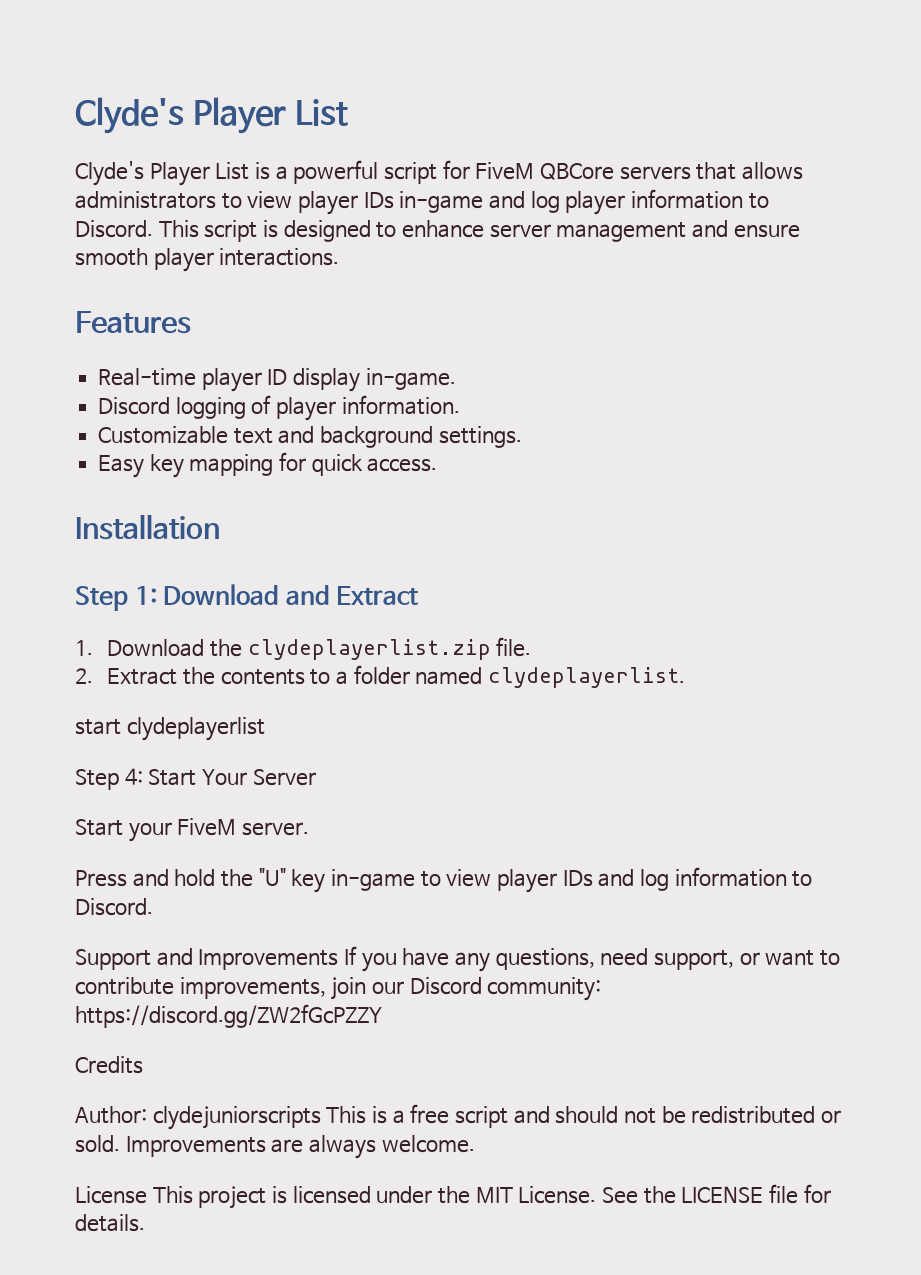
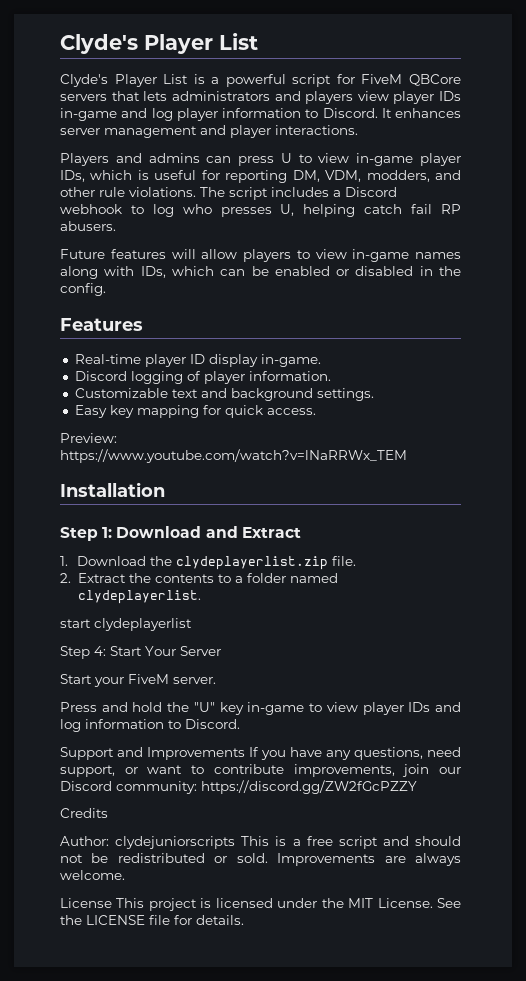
- Clyde's Player List is a powerful script for FiveM QBCore servers that allows administrators to view player IDs in-game and log player information to Discord.
+ Clyde's Player List is a powerful script for FiveM QBCore servers that lets administrators and players view player IDs in-game and log player information to Discord.
- This script is designed to enhance server management and ensure smooth player interactions.
+ It enhances server management and player interactions.
+ Players and admins can press U to view in-game player IDs, which is useful for reporting DM, VDM, modders, and other rule violations. The script includes a Discord webhook to log who presses U, helping catch fail RP abusers.
+ Future features will allow players to view in-game names along with IDs, which can be enabled or disabled in the config.
+ Preview: https://www.youtube.com/watch?v=lNaRRWx_TEM

